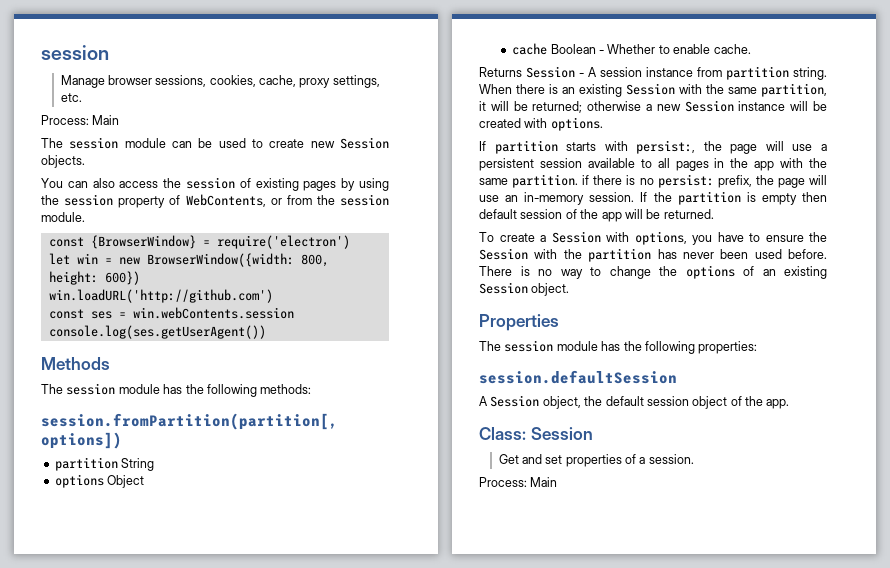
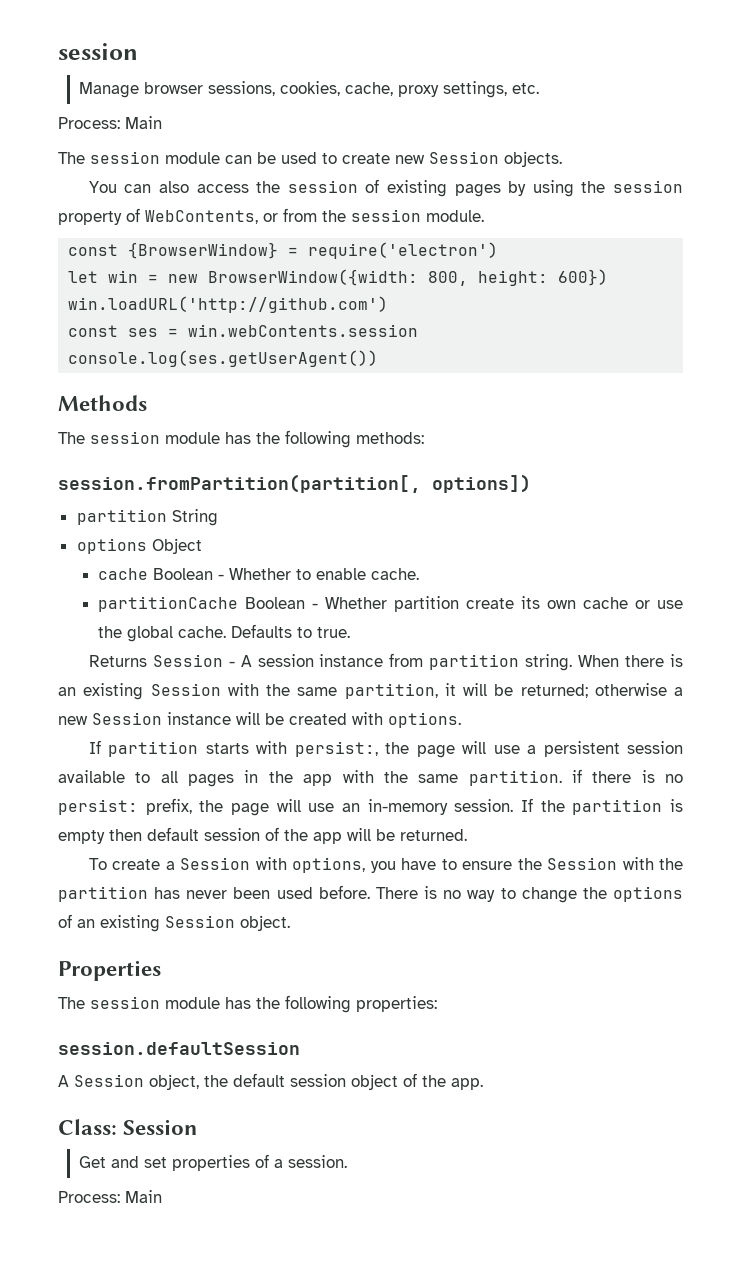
+ partitionCache Boolean - Whether partition create its own cache or use the global cache. Defaults to true.

